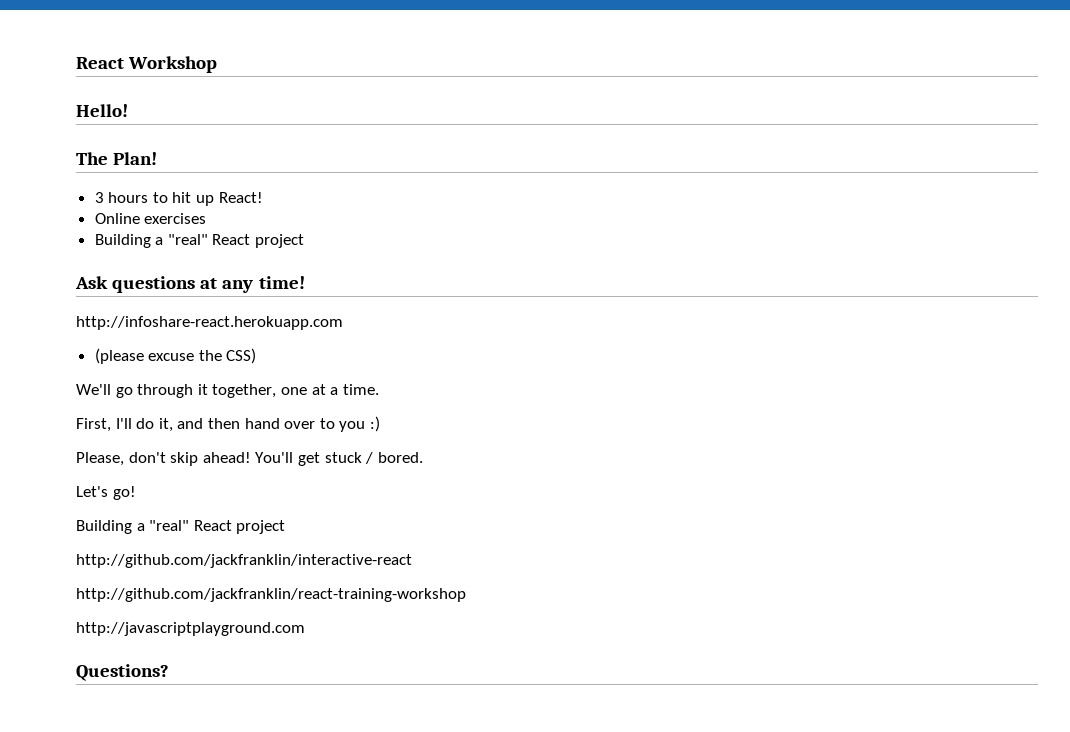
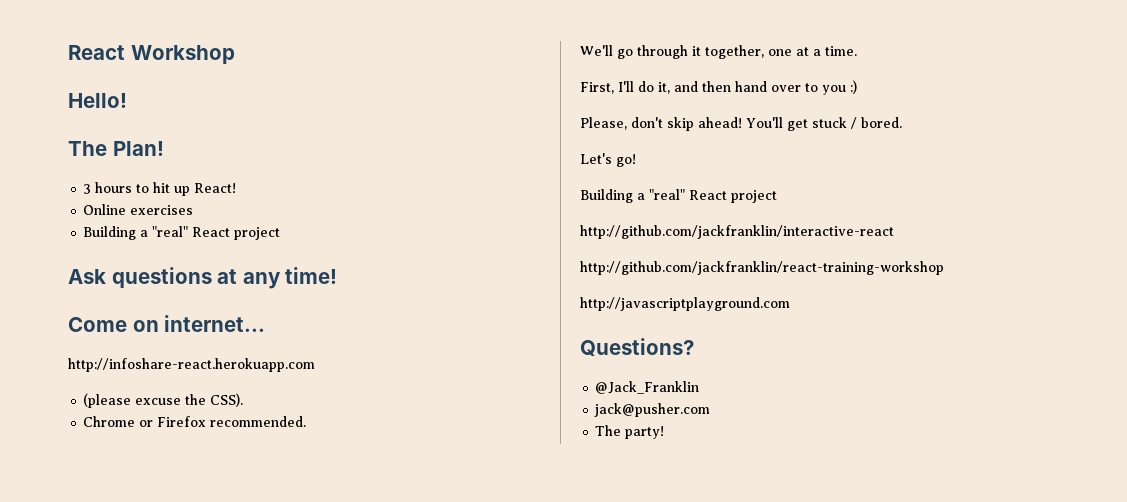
+ Come on internet...
- (please excuse the CSS)
+ (please excuse the CSS).
+ Chrome or Firefox recommended.
+ @Jack_Franklin
+ jack@pusher.com
+ The party!

